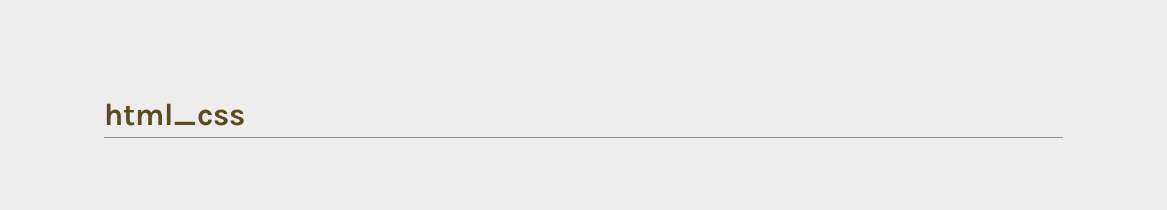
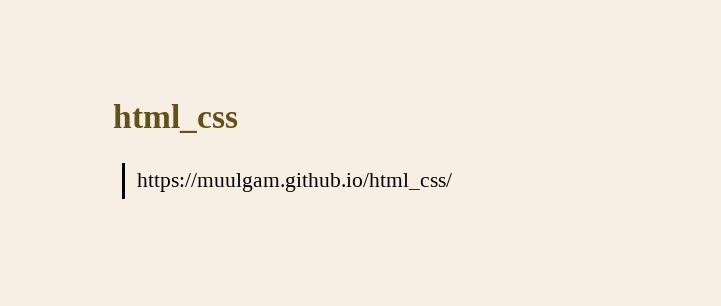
+ https://muulgam.github.io/html_css/

